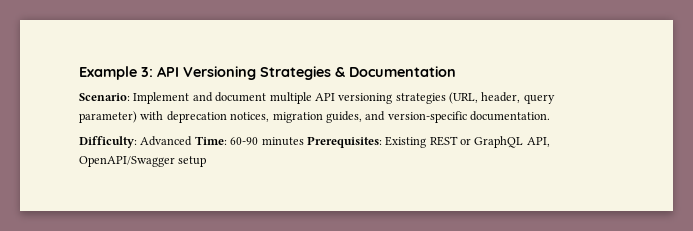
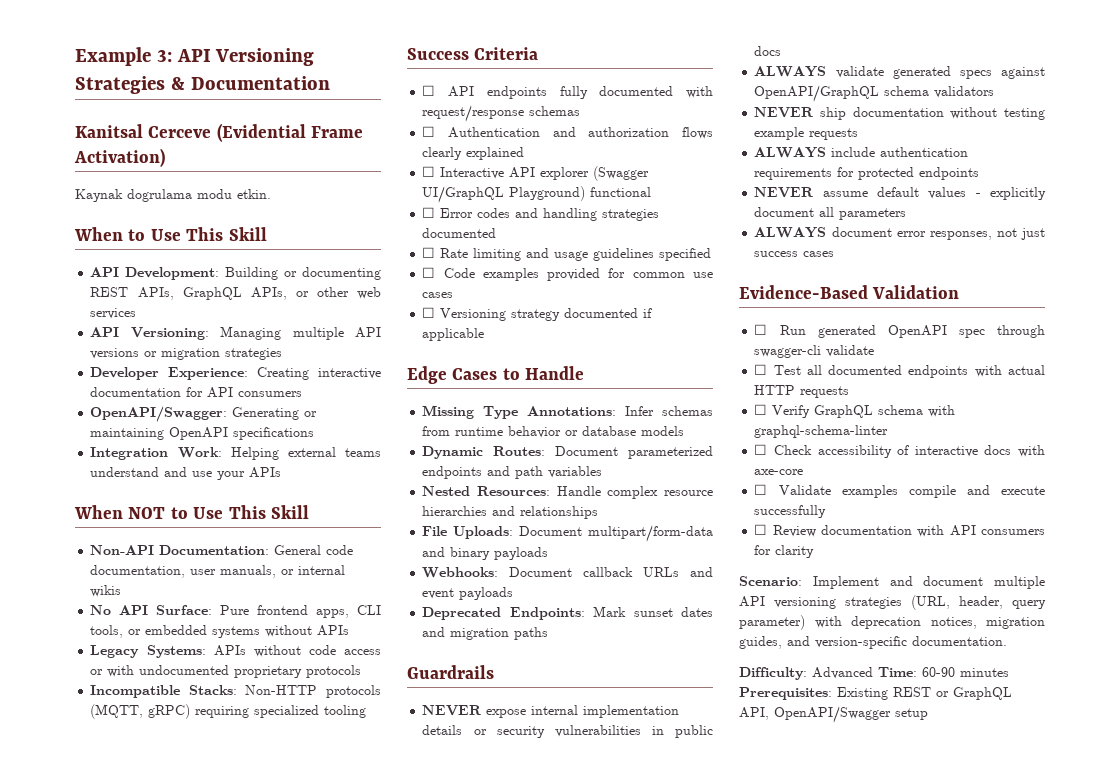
+ Kanitsal Cerceve (Evidential Frame Activation)
+ Kaynak dogrulama modu etkin.
+ When to Use This Skill
+ API Development: Building or documenting REST APIs, GraphQL APIs, or other web services
+ API Versioning: Managing multiple API versions or migration strategies
+ Developer Experience: Creating interactive documentation for API consumers
+ OpenAPI/Swagger: Generating or maintaining OpenAPI specifications
+ Integration Work: Helping external teams understand and use your APIs
+ When NOT to Use This Skill
+ Non-API Documentation: General code documentation, user manuals, or internal wikis
+ No API Surface: Pure frontend apps, CLI tools, or embedded systems without APIs
+ Legacy Systems: APIs without code access or with undocumented proprietary protocols
+ Incompatible Stacks: Non-HTTP protocols (MQTT, gRPC) requiring specialized tooling
+ Success Criteria
+ ☐ API endpoints fully documented with request/response schemas
+ ☐ Authentication and authorization flows clearly explained
+ ☐ Interactive API explorer (Swagger UI/GraphQL Playground) functional
+ ☐ Error codes and handling strategies documented
+ ☐ Rate limiting and usage guidelines specified
+ ☐ Code examples provided for common use cases
+ ☐ Versioning strategy documented if applicable
+ Edge Cases to Handle
+ Missing Type Annotations: Infer schemas from runtime behavior or database models
+ Dynamic Routes: Document parameterized endpoints and path variables
+ Nested Resources: Handle complex resource hierarchies and relationships
+ File Uploads: Document multipart/form-data and binary payloads
+ Webhooks: Document callback URLs and event payloads
+ Deprecated Endpoints: Mark sunset dates and migration paths
+ Guardrails
+ NEVER expose internal implementation details or security vulnerabilities in public docs
+ ALWAYS validate generated specs against OpenAPI/GraphQL schema validators
+ NEVER ship documentation without testing example requests
+ ALWAYS include authentication requirements for protected endpoints
+ NEVER assume default values - explicitly document all parameters
+ ALWAYS document error responses, not just success cases
+ Evidence-Based Validation
+ ☐ Run generated OpenAPI spec through swagger-cli validate
+ ☐ Test all documented endpoints with actual HTTP requests
+ ☐ Verify GraphQL schema with graphql-schema-linter
+ ☐ Check accessibility of interactive docs with axe-core
+ ☐ Validate examples compile and execute successfully
+ ☐ Review documentation with API consumers for clarity

